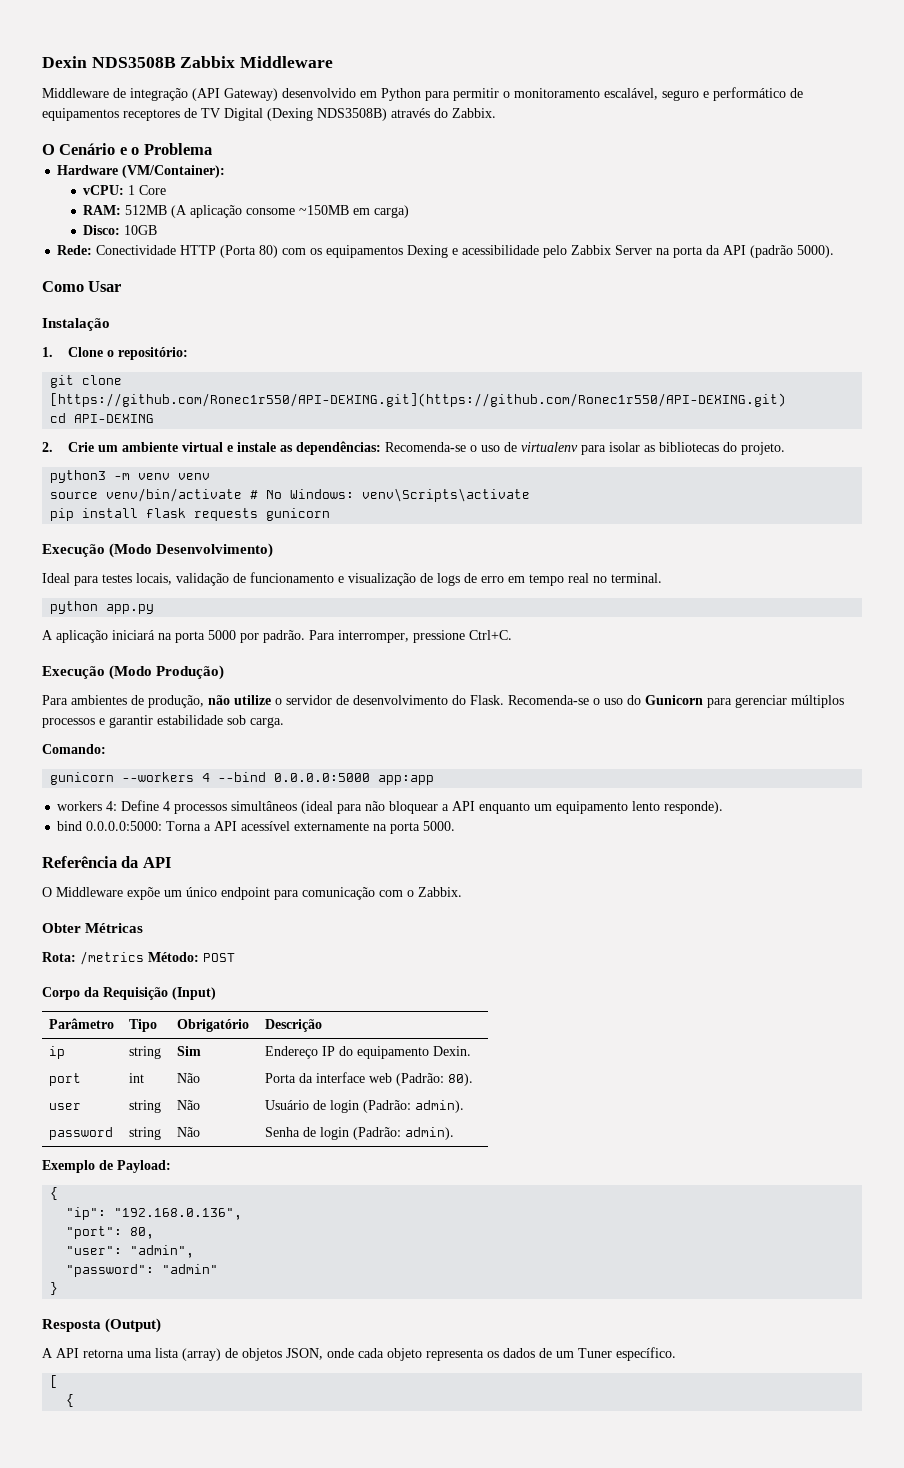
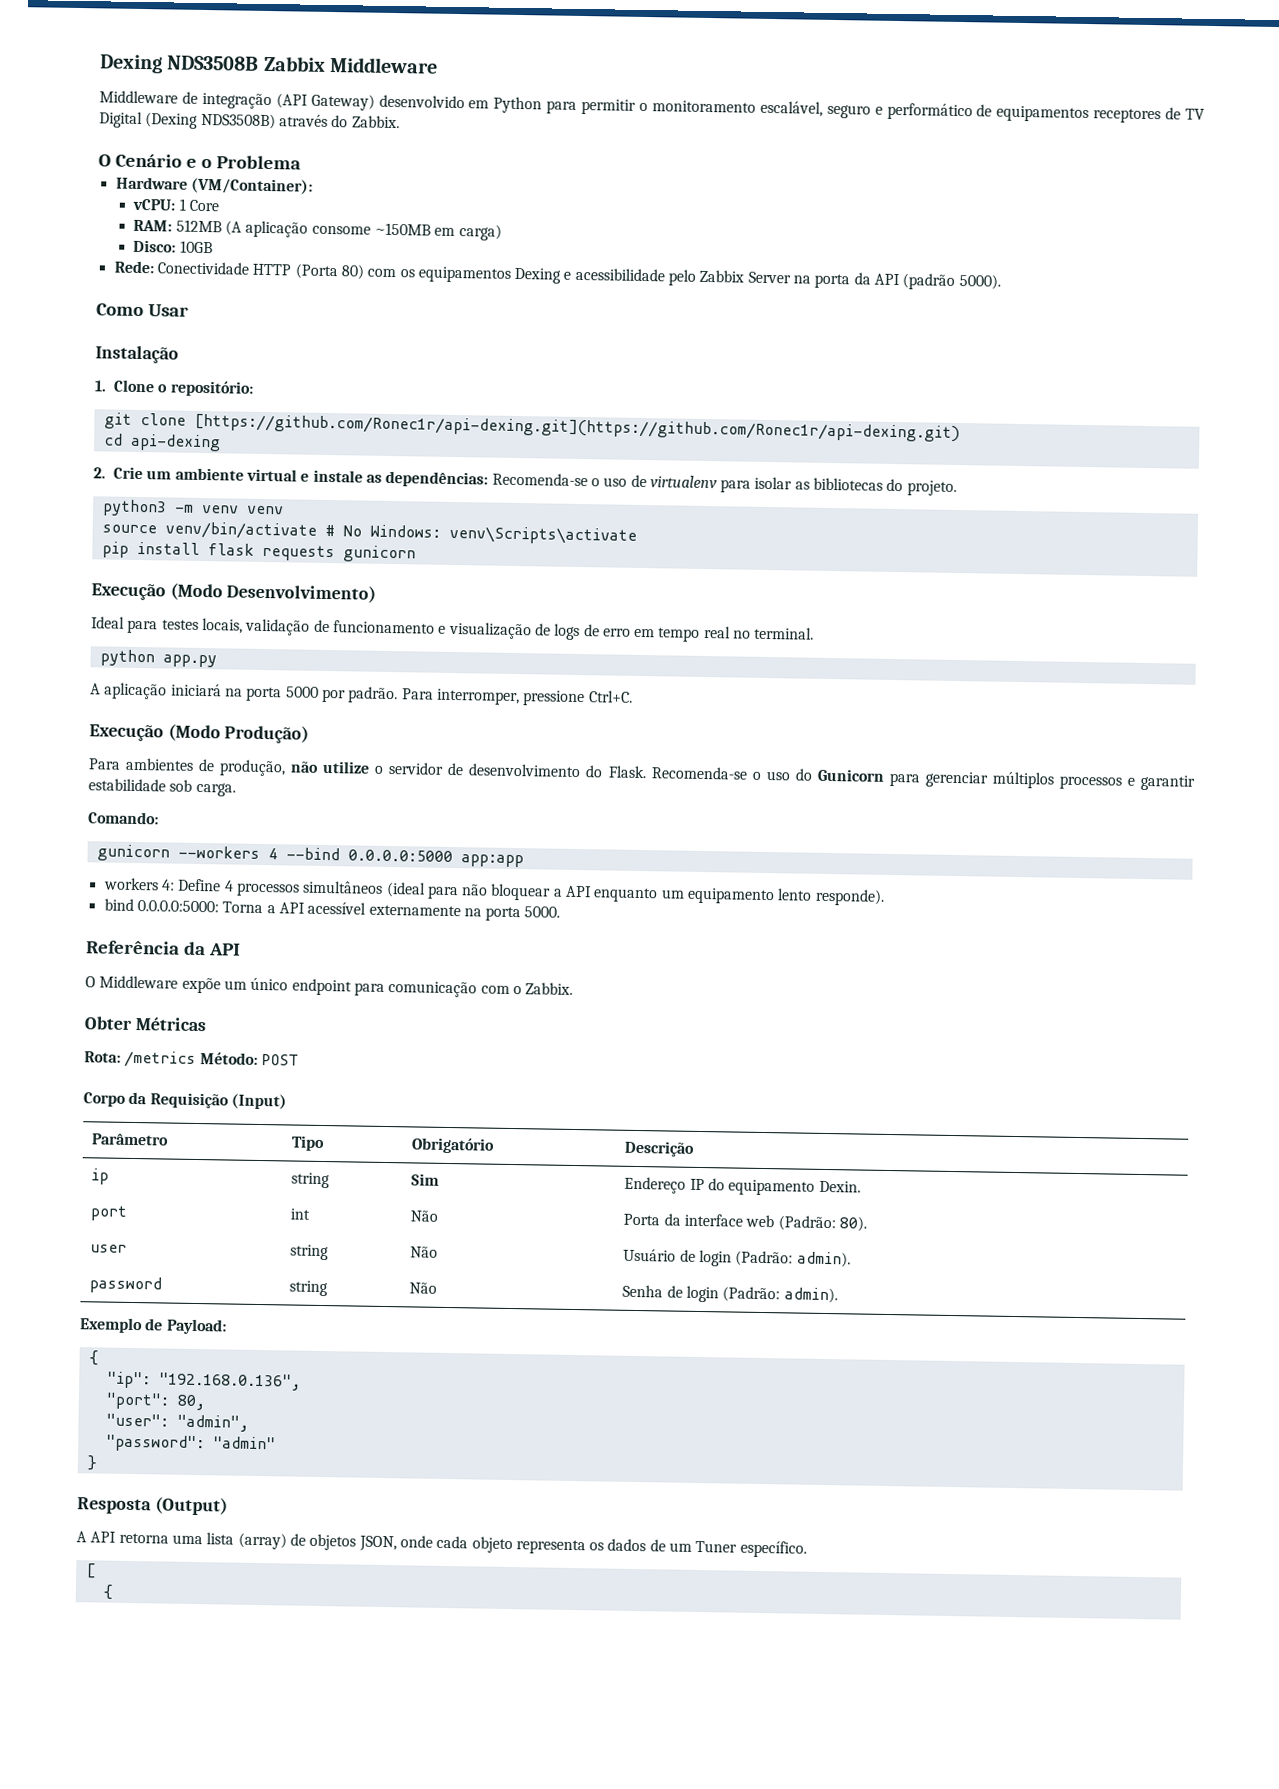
- Dexin NDS3508B Zabbix Middleware
+ Dexing NDS3508B Zabbix Middleware
- git clone [https://github.com/Ronec1r550/API-DEXING.git](https://github.com/Ronec1r550/API-DEXING.git)
+ git clone [https://github.com/Ronec1r/api-dexing.git](https://github.com/Ronec1r/api-dexing.git)
- cd API-DEXING
+ cd api-dexing

